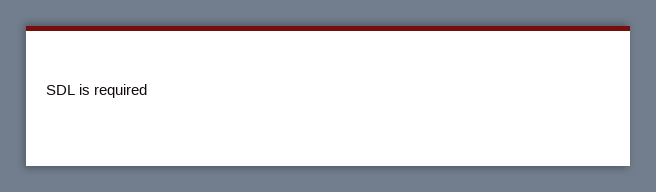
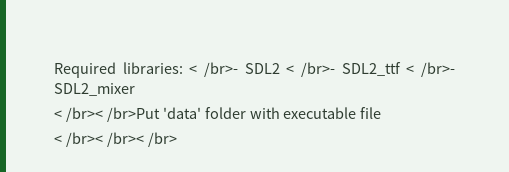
- SDL is required
+ Required libraries: < /br>- SDL2 < /br>- SDL2_ttf < /br>- SDL2_mixer
+ < /br>< /br>Put 'data' folder with executable file
+ < /br>< /br>< /br>

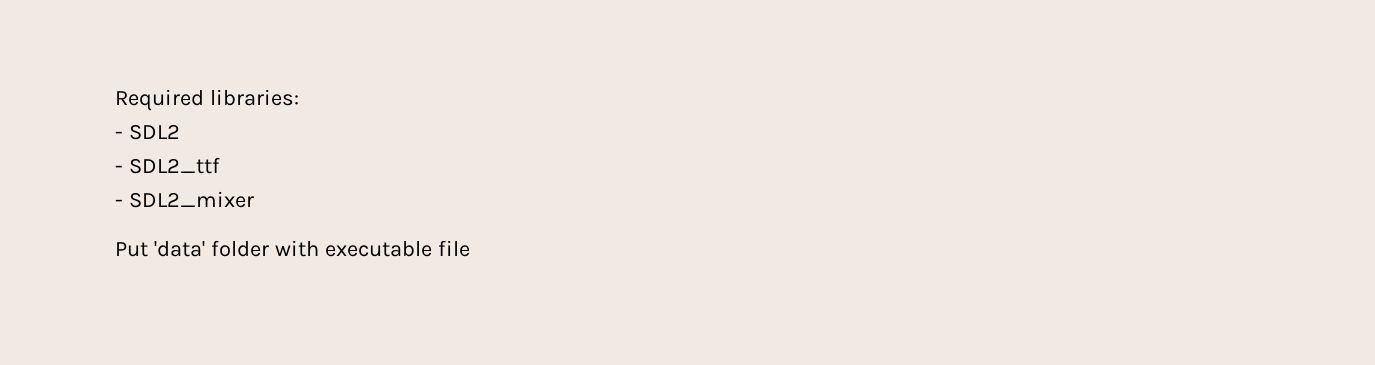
- Required libraries: < /br>- SDL2 < /br>- SDL2_ttf < /br>- SDL2_mixer
+ Required libraries:
+ - SDL2
+ - SDL2_ttf
+ - SDL2_mixer
- < /br>< /br>Put 'data' folder with executable file
+ Put 'data' folder with executable file
- < /br>< /br>< /br>

